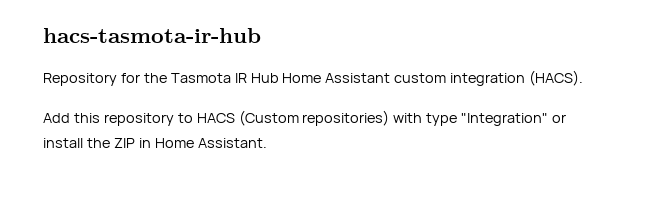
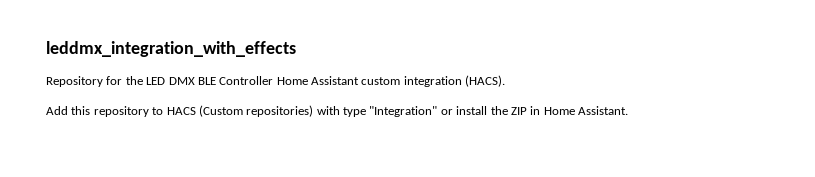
- hacs-tasmota-ir-hub
+ leddmx_integration_with_effects
- Repository for the Tasmota IR Hub Home Assistant custom integration (HACS).
+ Repository for the LED DMX BLE Controller Home Assistant custom integration (HACS).

